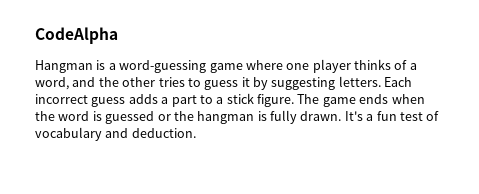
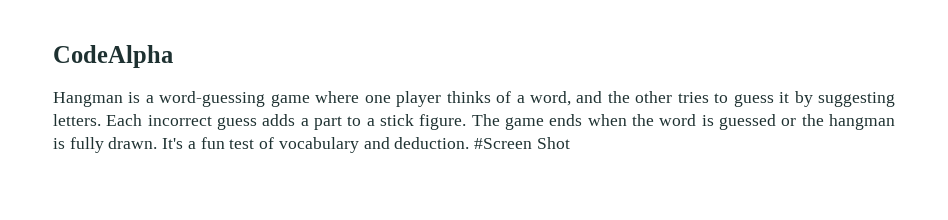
+ #Screen Shot

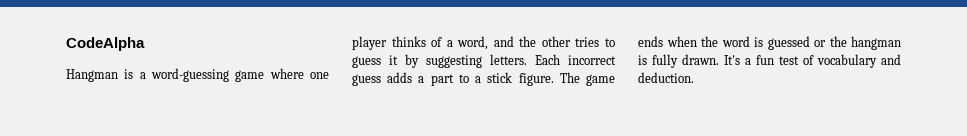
- #Screen Shot

